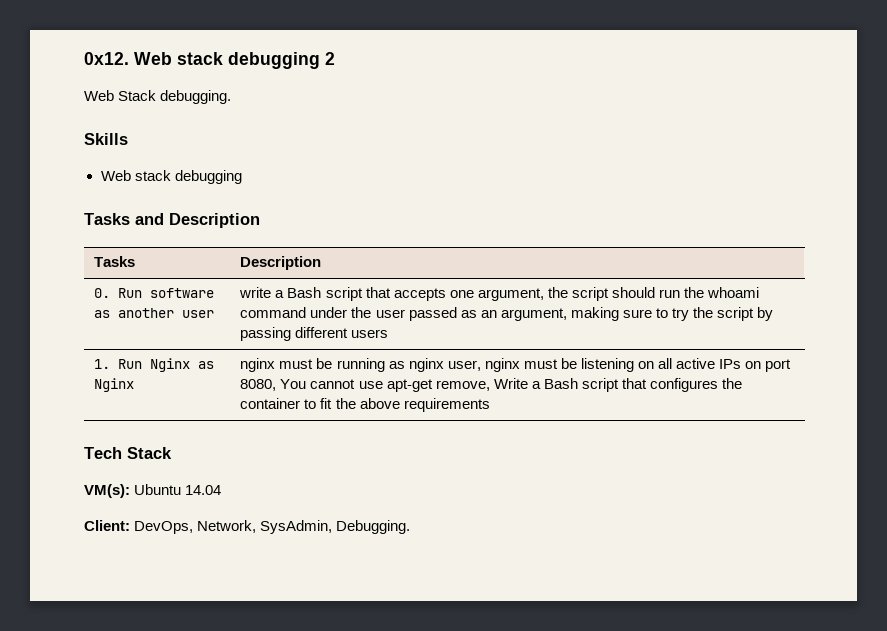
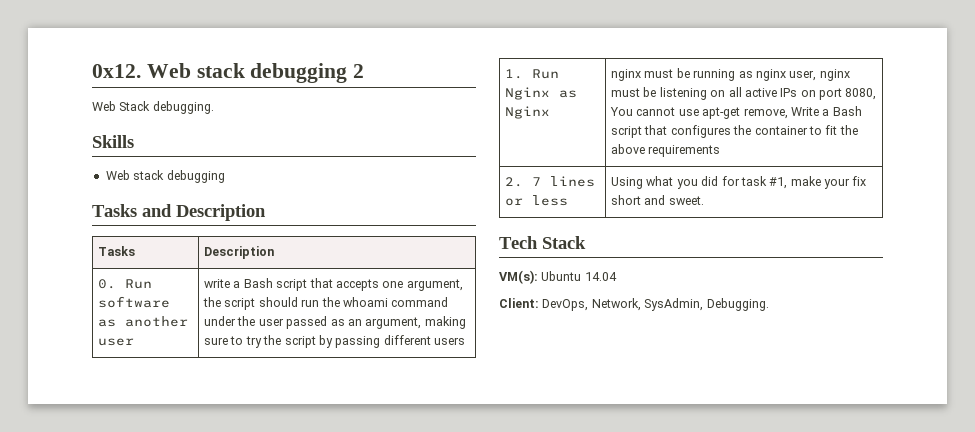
+ 2. 7 lines or less | Using what you did for task #1, make your fix short and sweet.

